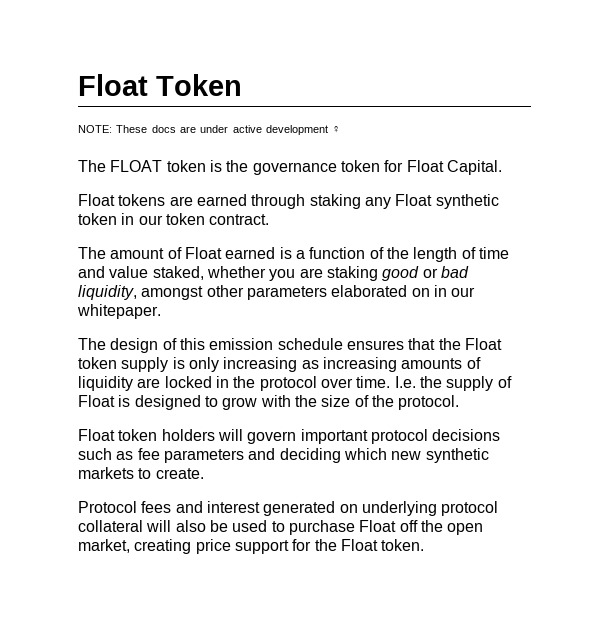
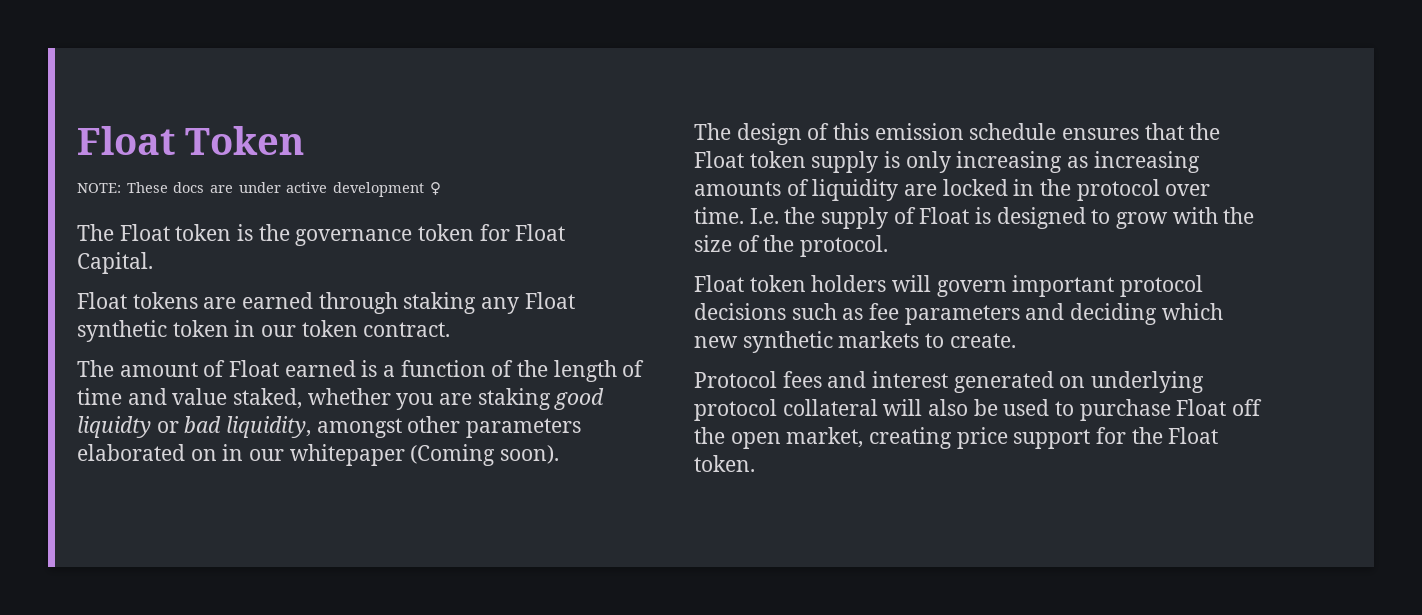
- The FLOAT token is the governance token for Float Capital.
+ The Float token is the governance token for Float Capital.
- The amount of Float earned is a function of the length of time and value staked, whether you are staking good or bad liquidity, amongst other parameters elaborated on in our whitepaper.
+ The amount of Float earned is a function of the length of time and value staked, whether you are staking good liquidty or bad liquidity, amongst other parameters elaborated on in our whitepaper (Coming soon).

